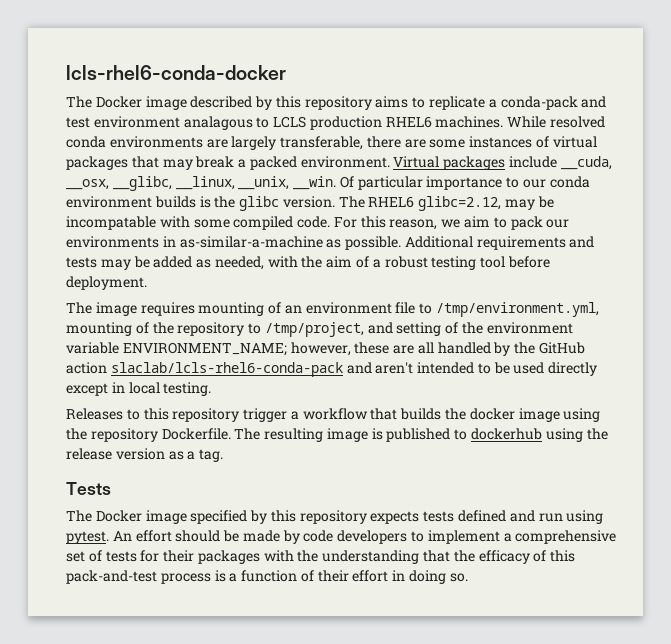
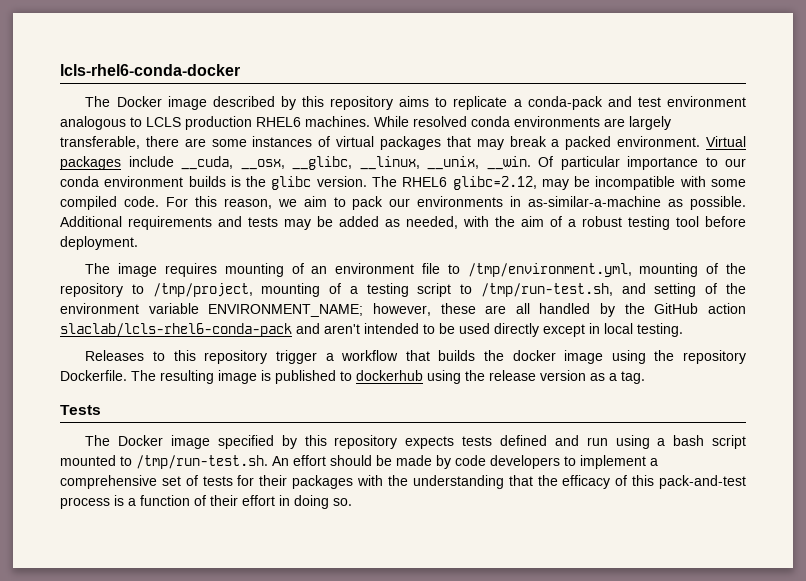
- The Docker image described by this repository aims to replicate a conda-pack and test environment analagous to LCLS production RHEL6 machines.
+ The Docker image described by this repository aims to replicate a conda-pack and test environment analogous to LCLS production RHEL6 machines.
- The RHEL6 glibc=2.12, may be incompatable with some compiled code.
+ The RHEL6 glibc=2.12, may be incompatible with some compiled code.
- The image requires mounting of an environment file to /tmp/environment.yml, mounting of the repository to /tmp/project, and setting of the environment variable ENVIRONMENT_NAME; however, these are all handled by the GitHub action slaclab/lcls-rhel6-conda-pack and aren't intended to be used directly except in local testing.
+ The image requires mounting of an environment file to /tmp/environment.yml, mounting of the repository to /tmp/project, mounting of a testing script to /tmp/run-test.sh, and setting of the environment variable ENVIRONMENT_NAME; however, these are all handled by the GitHub action slaclab/lcls-rhel6-conda-pack and aren't intended to be used directly except in local testing.
- The Docker image specified by this repository expects tests defined and run using pytest. An effort should be made by code developers to implement a comprehensive set of tests for their packages with the understanding that the efficacy of this pack-and-test process is a function of their effort in doing so.
+ The Docker image specified by this repository expects tests defined and run using a bash script mounted to /tmp/run-test.sh. An effort should be made by code developers to implement a comprehensive set of tests for their packages with the understanding that the efficacy of this pack-and-test process is a function of their effort in doing so.

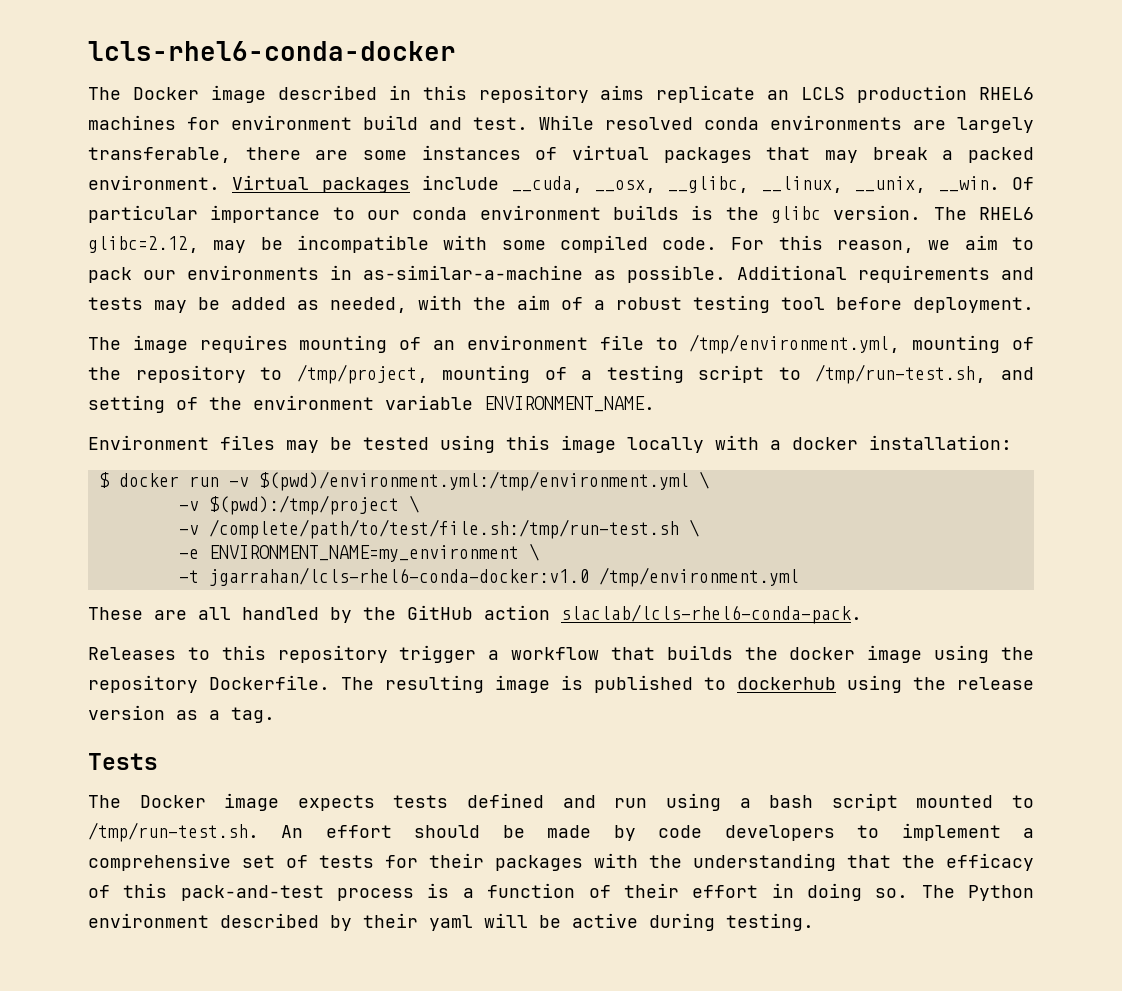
- The Docker image described by this repository aims to replicate a conda-pack and test environment analogous to LCLS production RHEL6 machines.
+ The Docker image described in this repository aims replicate an LCLS production RHEL6 machines for environment build and test.
- The image requires mounting of an environment file to /tmp/environment.yml, mounting of the repository to /tmp/project, mounting of a testing script to /tmp/run-test.sh, and setting of the environment variable ENVIRONMENT_NAME; however, these are all handled by the GitHub action slaclab/lcls-rhel6-conda-pack and aren't intended to be used directly except in local testing.
+ The image requires mounting of an environment file to /tmp/environment.yml, mounting of the repository to /tmp/project, mounting of a testing script to /tmp/run-test.sh, and setting of the environment variable ENVIRONMENT_NAME.
+ Environment files may be tested using this image locally with a docker installation:
+ $ docker run -v $(pwd)/environment.yml:/tmp/environment.yml \
+ -v $(pwd):/tmp/project \
+ -v /complete/path/to/test/file.sh:/tmp/run-test.sh \
+ -e ENVIRONMENT_NAME=my_environment \
+ -t jgarrahan/lcls-rhel6-conda-docker:v1.0 /tmp/environment.yml
+ These are all handled by the GitHub action slaclab/lcls-rhel6-conda-pack.
- The Docker image specified by this repository expects tests defined and run using a bash script mounted to /tmp/run-test.sh. An effort should be made by code developers to implement a comprehensive set of tests for their packages with the understanding that the efficacy of this pack-and-test process is a function of their effort in doing so.
+ The Docker image expects tests defined and run using a bash script mounted to /tmp/run-test.sh. An effort should be made by code developers to implement a comprehensive set of tests for their packages with the understanding that the efficacy of this pack-and-test process is a function of their effort in doing so.
+ The Python environment described by their yaml will be active during testing.

